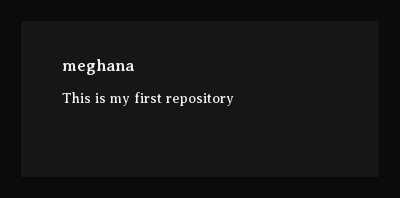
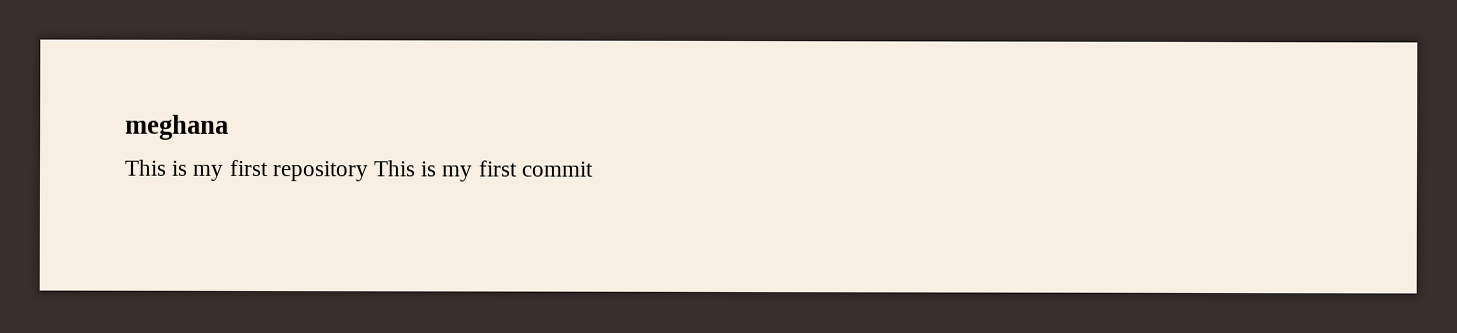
- This is my first repository
+ This is my first repository This is my first commit

